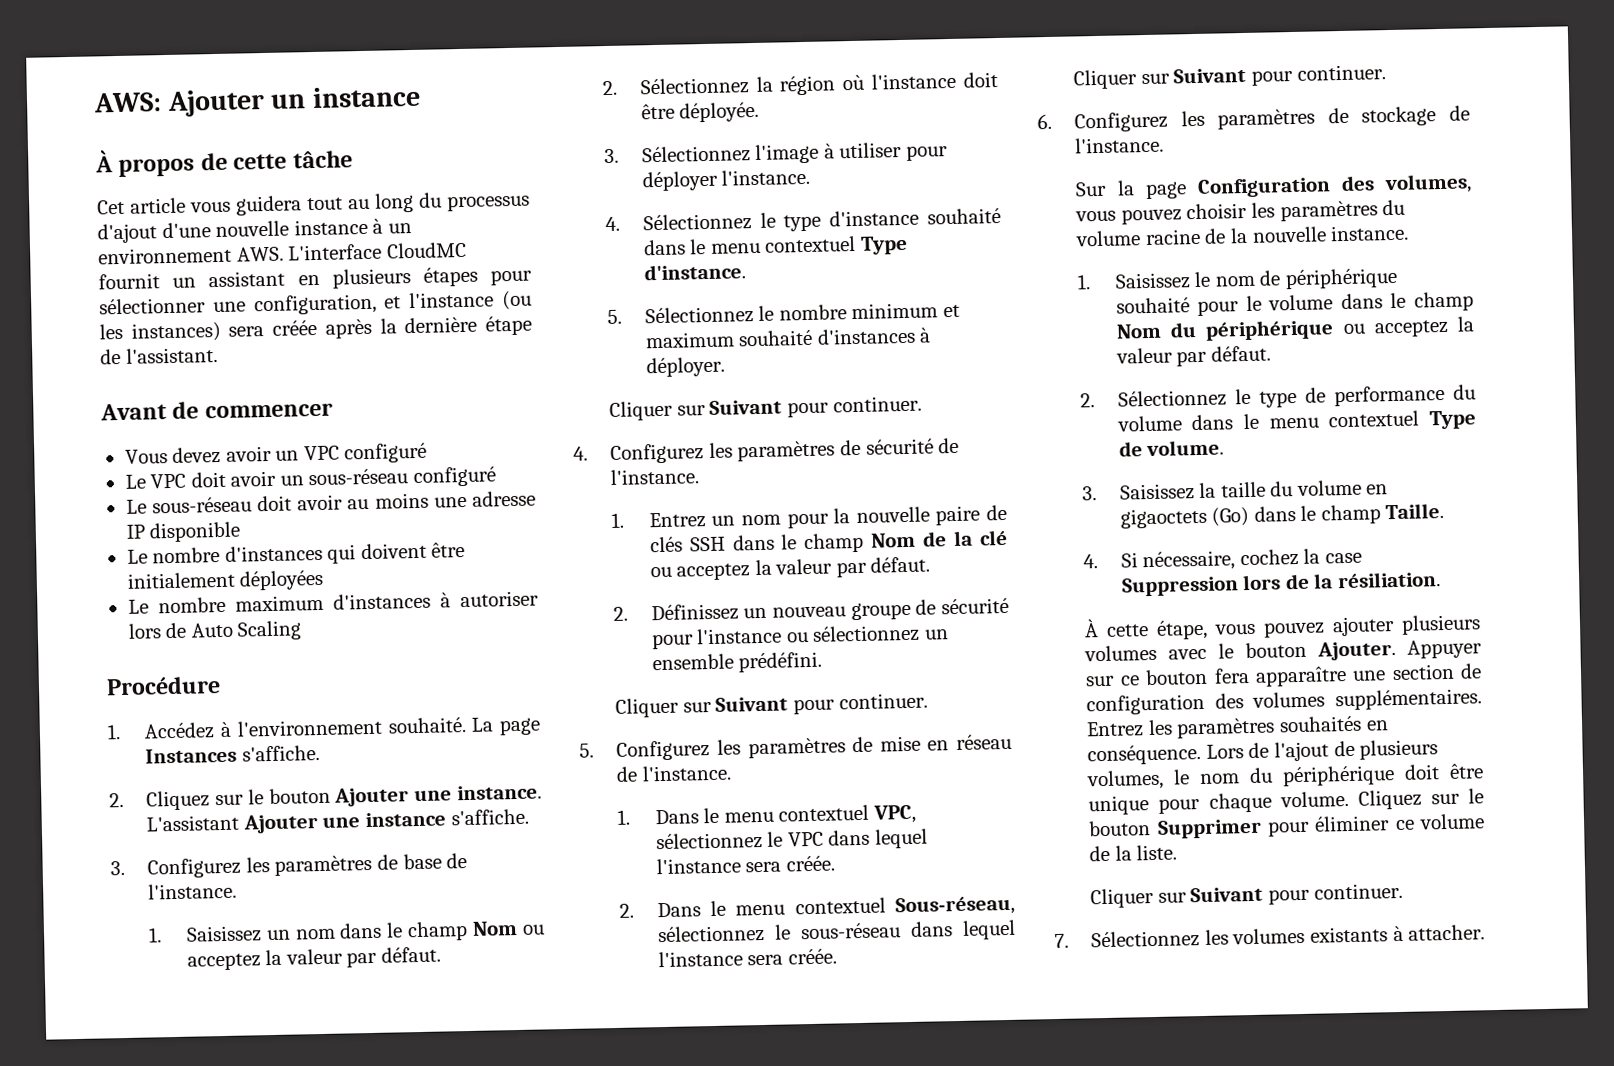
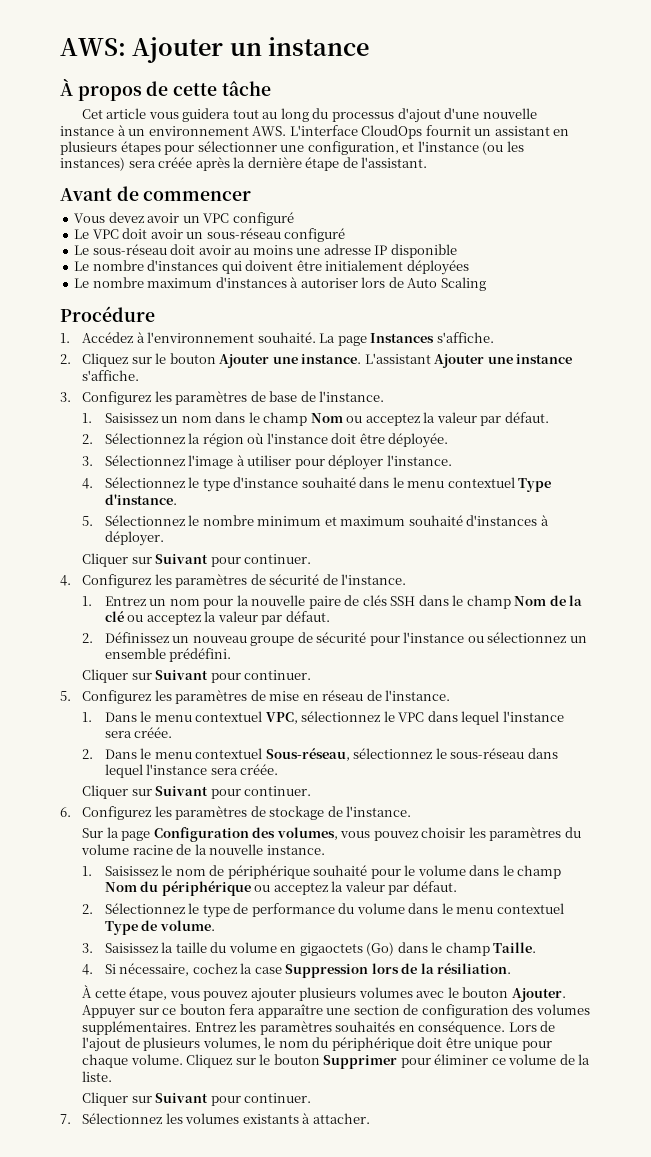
- Cet article vous guidera tout au long du processus d'ajout d'une nouvelle instance à un environnement AWS. L'interface CloudMC fournit un assistant en plusieurs étapes pour sélectionner une configuration, et l'instance (ou les instances) sera créée après la dernière étape de l'assistant.
+ Cet article vous guidera tout au long du processus d'ajout d'une nouvelle instance à un environnement AWS. L'interface CloudOps fournit un assistant en plusieurs étapes pour sélectionner une configuration, et l'instance (ou les instances) sera créée après la dernière étape de l'assistant.

